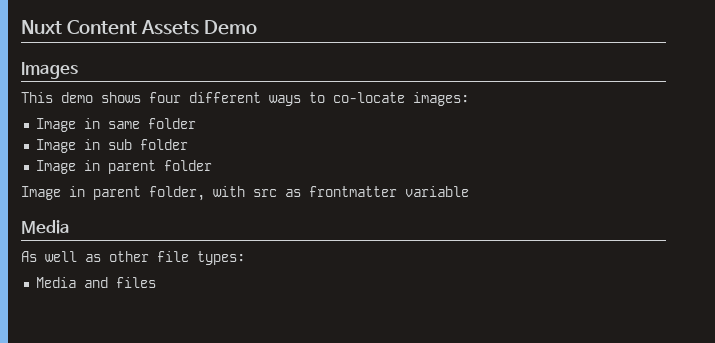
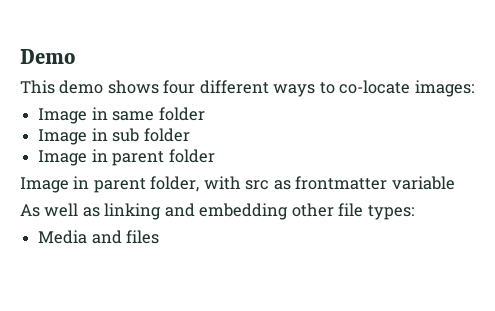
- Nuxt Content Assets Demo
+ Demo
- Images
  Image in parent folder, with src as frontmatter variable
- Media
- As well as other file types:
+ As well as linking and embedding other file types:

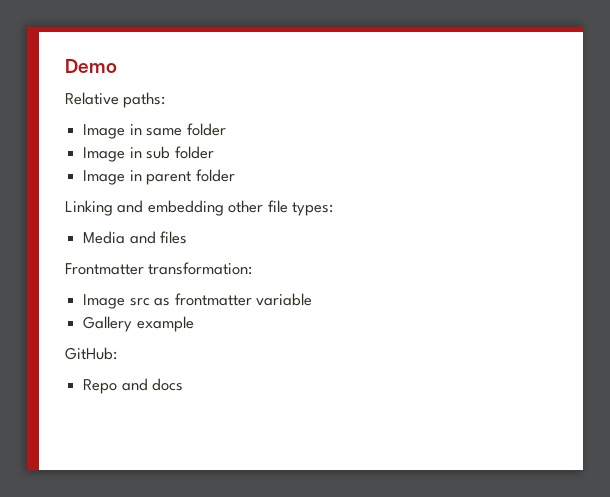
- This demo shows four different ways to co-locate images:
+ Relative paths:
- Image in parent folder, with src as frontmatter variable
- As well as linking and embedding other file types:
+ Linking and embedding other file types:
+ Frontmatter transformation:
+ Image src as frontmatter variable
+ Gallery example
+ GitHub:
+ Repo and docs

